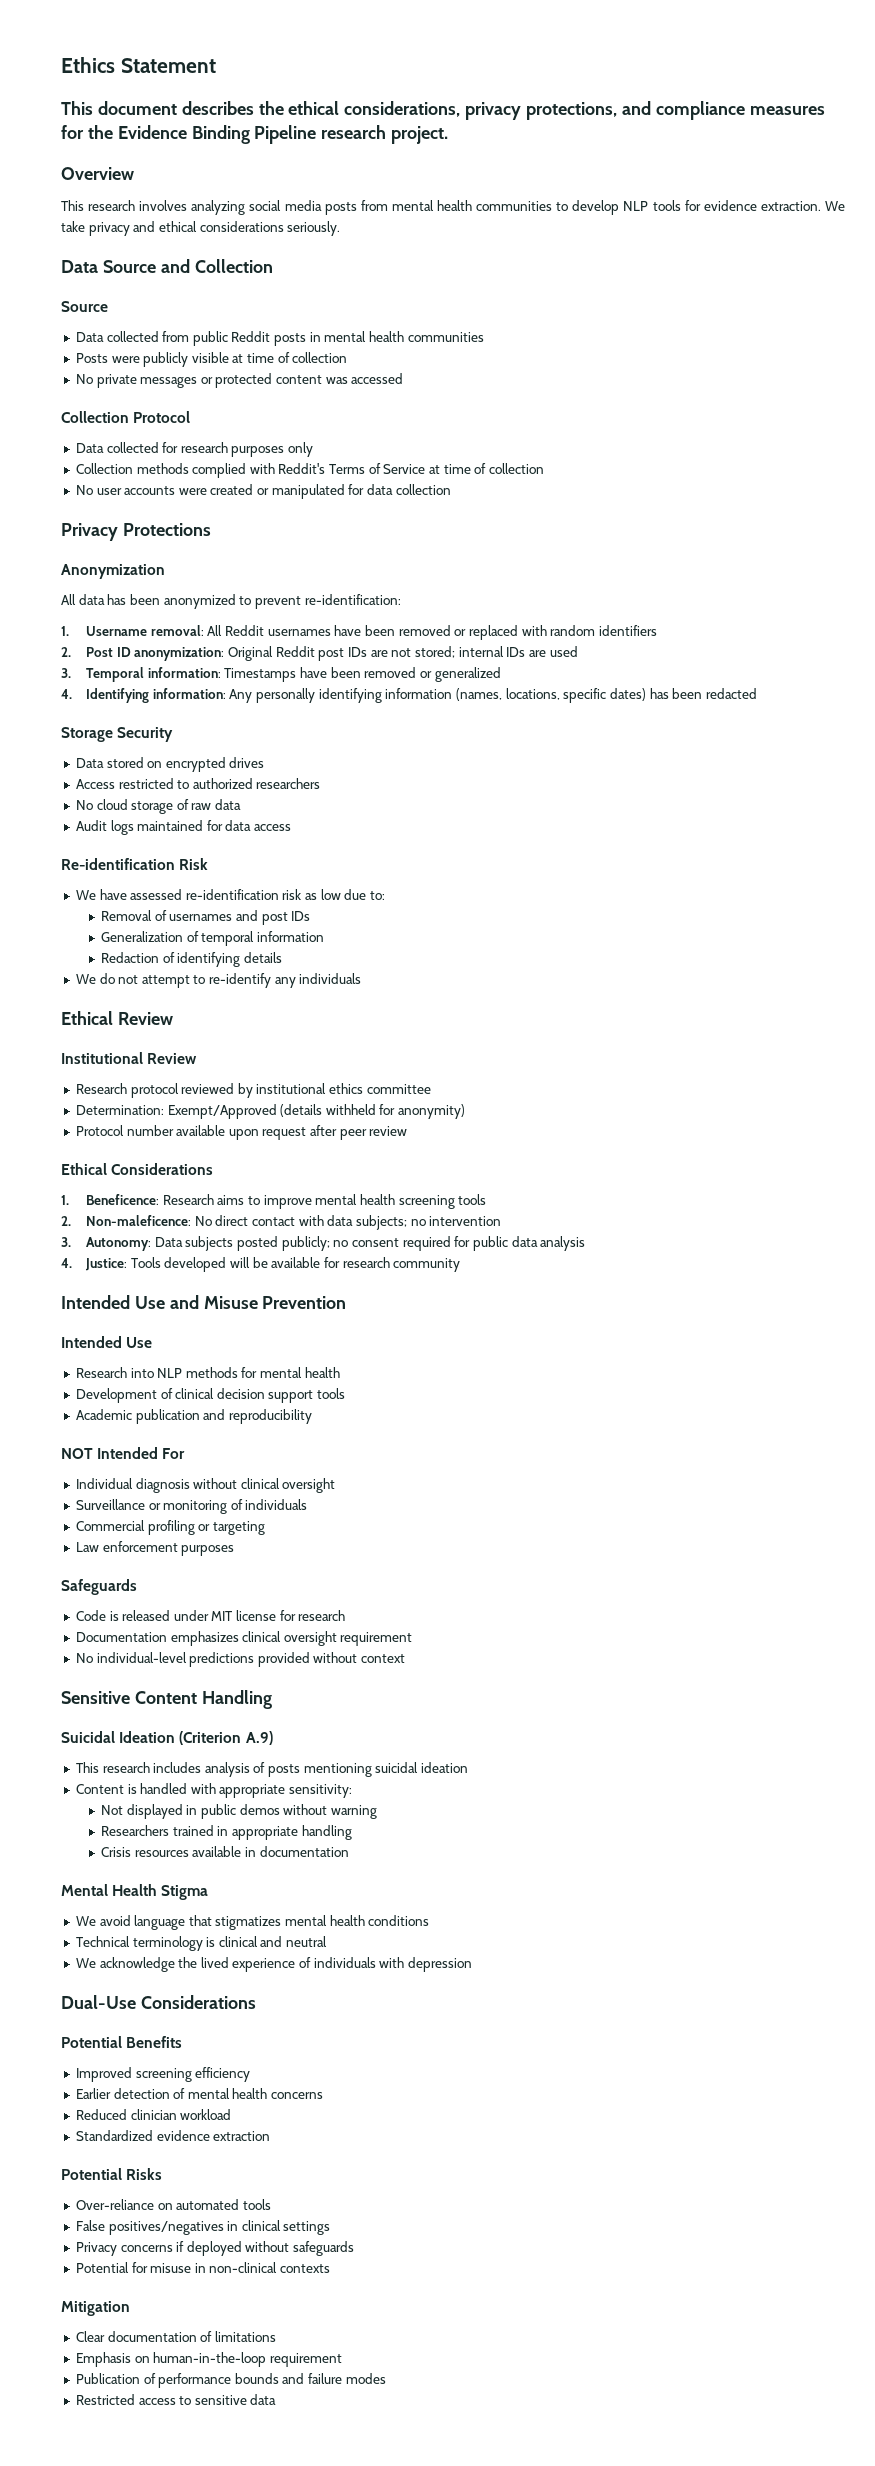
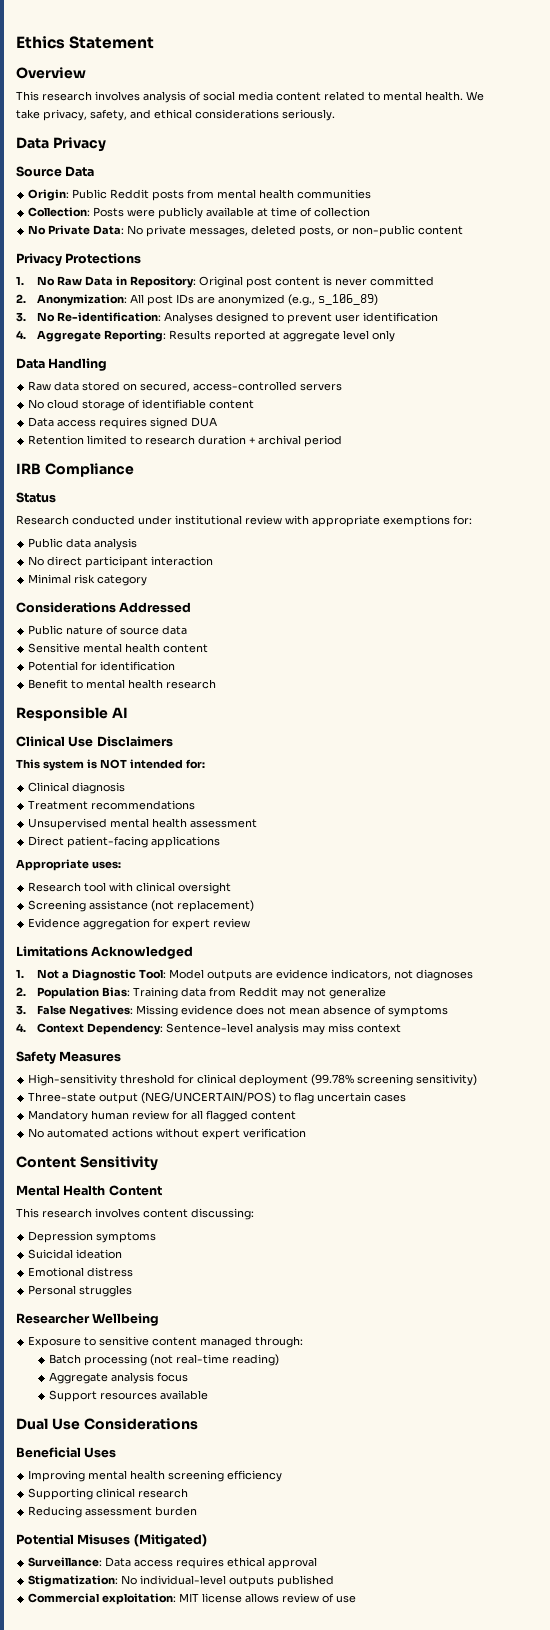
- This document describes the ethical considerations, privacy protections, and compliance measures for the Evidence Binding Pipeline research project.
  Overview
- This research involves analyzing social media posts from mental health communities to develop NLP tools for evidence extraction. We take privacy and ethical considerations seriously.
+ This research involves analysis of social media content related to mental health. We take privacy, safety, and ethical considerations seriously.
- Data Source and Collection
- Source
- Data collected from public Reddit posts in mental health communities
+ Data Privacy
+ Source Data
+ Origin: Public Reddit posts from mental health communities
- Posts were publicly visible at time of collection
- No private messages or protected content was accessed
- Collection Protocol
- Data collected for research purposes only
- Collection methods complied with Reddit's Terms of Service at time of collection
- No user accounts were created or manipulated for data collection
+ Collection: Posts were publicly available at time of collection
+ No Private Data: No private messages, deleted posts, or non-public content
  Privacy Protections
- Anonymization
- All data has been anonymized to prevent re-identification:
- 1. Username removal: All Reddit usernames have been removed or replaced with random identifiers
- 2. Post ID anonymization: Original Reddit post IDs are not stored; internal IDs are used
- 3. Temporal information: Timestamps have been removed or generalized
- 4. Identifying information: Any personally identifying information (names, locations, specific dates) has been redacted
- Storage Security
- Data stored on encrypted drives
- Access restricted to authorized researchers
- No cloud storage of raw data
- Audit logs maintained for data access
- Re-identification Risk
- We have assessed re-identification risk as low due to:
- Removal of usernames and post IDs
- Generalization of temporal information
- Redaction of identifying details
- We do not attempt to re-identify any individuals
- Ethical Review
- Institutional Review
- Research protocol reviewed by institutional ethics committee
- Determination: Exempt/Approved (details withheld for anonymity)
- Protocol number available upon request after peer review
- Ethical Considerations
- 1. Beneficence: Research aims to improve mental health screening tools
- 2. Non-maleficence: No direct contact with data subjects; no intervention
- 3. Autonomy: Data subjects posted publicly; no consent required for public data analysis
- 4. Justice: Tools developed will be available for research community
- Intended Use and Misuse Prevention
- Intended Use
- Research into NLP methods for mental health
- Development of clinical decision support tools
- Academic publication and reproducibility
- NOT Intended For
- Individual diagnosis without clinical oversight
- Surveillance or monitoring of individuals
- Commercial profiling or targeting
- Law enforcement purposes
- Safeguards
- Code is released under MIT license for research
- Documentation emphasizes clinical oversight requirement
- No individual-level predictions provided without context
- Sensitive Content Handling
- Suicidal Ideation (Criterion A.9)
- This research includes analysis of posts mentioning suicidal ideation
- Content is handled with appropriate sensitivity:
- Not displayed in public demos without warning
- Researchers trained in appropriate handling
- Crisis resources available in documentation
- Mental Health Stigma
- We avoid language that stigmatizes mental health conditions
- Technical terminology is clinical and neutral
- We acknowledge the lived experience of individuals with depression
- Dual-Use Considerations
- Potential Benefits
- Improved screening efficiency
- Earlier detection of mental health concerns
- Reduced clinician workload
- Standardized evidence extraction
- Potential Risks
- Over-reliance on automated tools
- False positives/negatives in clinical settings
- Privacy concerns if deployed without safeguards
- Potential for misuse in non-clinical contexts
- Mitigation
- Clear documentation of limitations
- Emphasis on human-in-the-loop requirement
- Publication of performance bounds and failure modes
- Restricted access to sensitive data
+ 1. No Raw Data in Repository: Original post content is never committed
+ 2. Anonymization: All post IDs are anonymized (e.g., s_106_89)
+ 3. No Re-identification: Analyses designed to prevent user identification
+ 4. Aggregate Reporting: Results reported at aggregate level only
+ Data Handling
+ Raw data stored on secured, access-controlled servers
+ No cloud storage of identifiable content
+ Data access requires signed DUA
+ Retention limited to research duration + archival period
+ IRB Compliance
+ Status
+ Research conducted under institutional review with appropriate exemptions for:
+ Public data analysis
+ No direct participant interaction
+ Minimal risk category
+ Considerations Addressed
+ Public nature of source data
+ Sensitive mental health content
+ Potential for identification
+ Benefit to mental health research
+ Responsible AI
+ Clinical Use Disclaimers
+ This system is NOT intended for:
+ Clinical diagnosis
+ Treatment recommendations
+ Unsupervised mental health assessment
+ Direct patient-facing applications
+ Appropriate uses:
+ Research tool with clinical oversight
+ Screening assistance (not replacement)
+ Evidence aggregation for expert review
+ Limitations Acknowledged
+ 1. Not a Diagnostic Tool: Model outputs are evidence indicators, not diagnoses
+ 2. Population Bias: Training data from Reddit may not generalize
+ 3. False Negatives: Missing evidence does not mean absence of symptoms
+ 4. Context Dependency: Sentence-level analysis may miss context
+ Safety Measures
+ High-sensitivity threshold for clinical deployment (99.78% screening sensitivity)
+ Three-state output (NEG/UNCERTAIN/POS) to flag uncertain cases
+ Mandatory human review for all flagged content
+ No automated actions without expert verification
+ Content Sensitivity
+ Mental Health Content
+ This research involves content discussing:
+ Depression symptoms
+ Suicidal ideation
+ Emotional distress
+ Personal struggles
+ Researcher Wellbeing
+ Exposure to sensitive content managed through:
+ Batch processing (not real-time reading)
+ Aggregate analysis focus
+ Support resources available
+ Dual Use Considerations
+ Beneficial Uses
+ Improving mental health screening efficiency
+ Supporting clinical research
+ Reducing assessment burden
+ Potential Misuses (Mitigated)
+ Surveillance: Data access requires ethical approval
+ Stigmatization: No individual-level outputs published
+ Commercial exploitation: MIT license allows review of use

